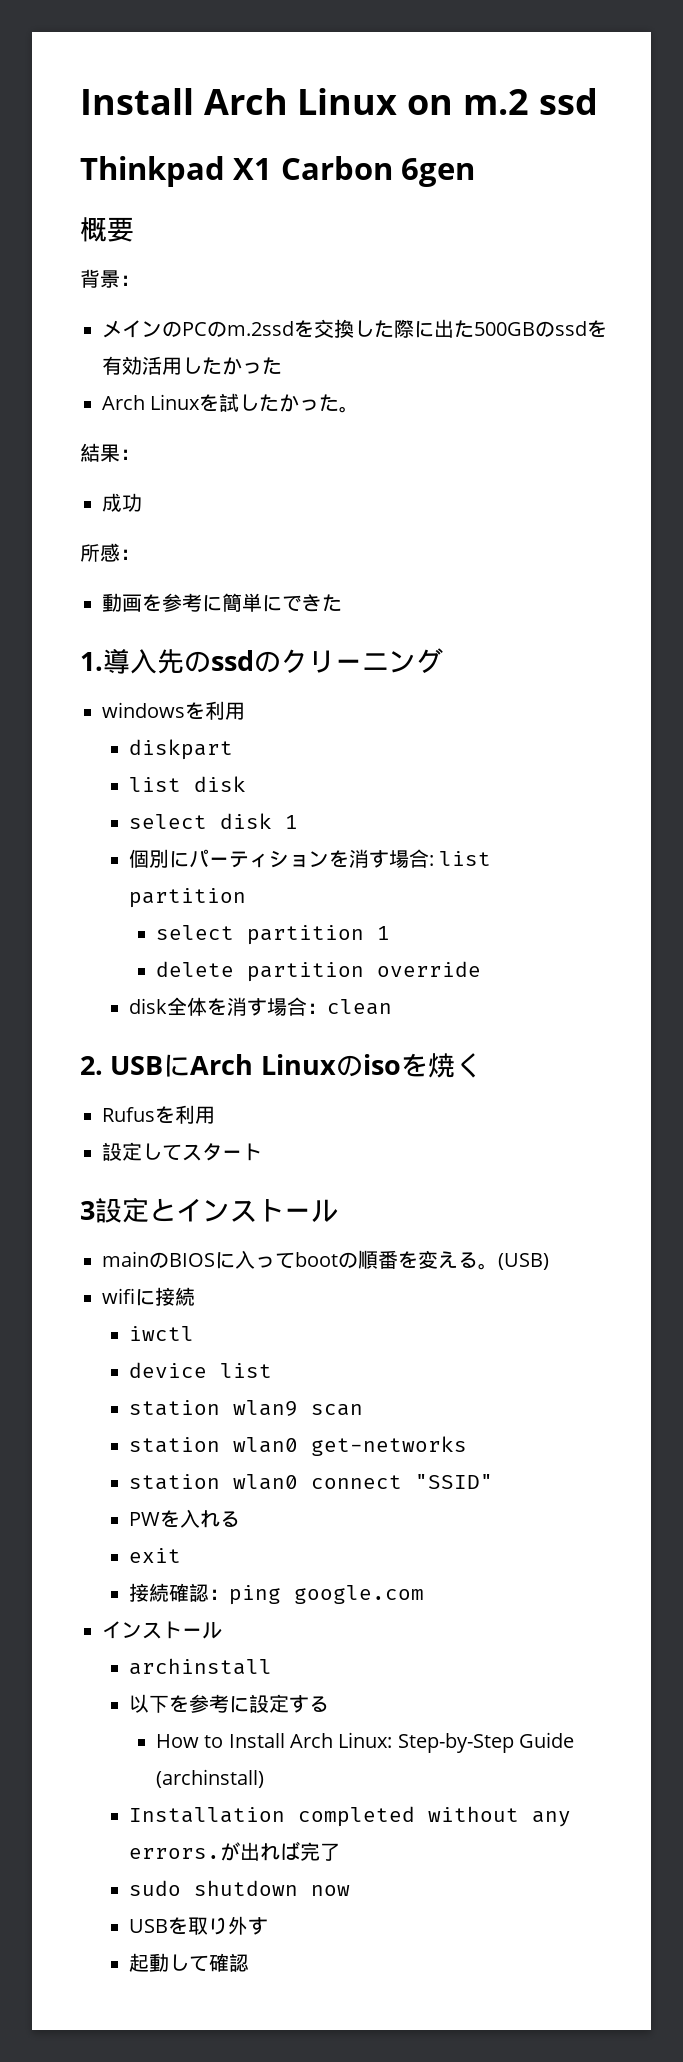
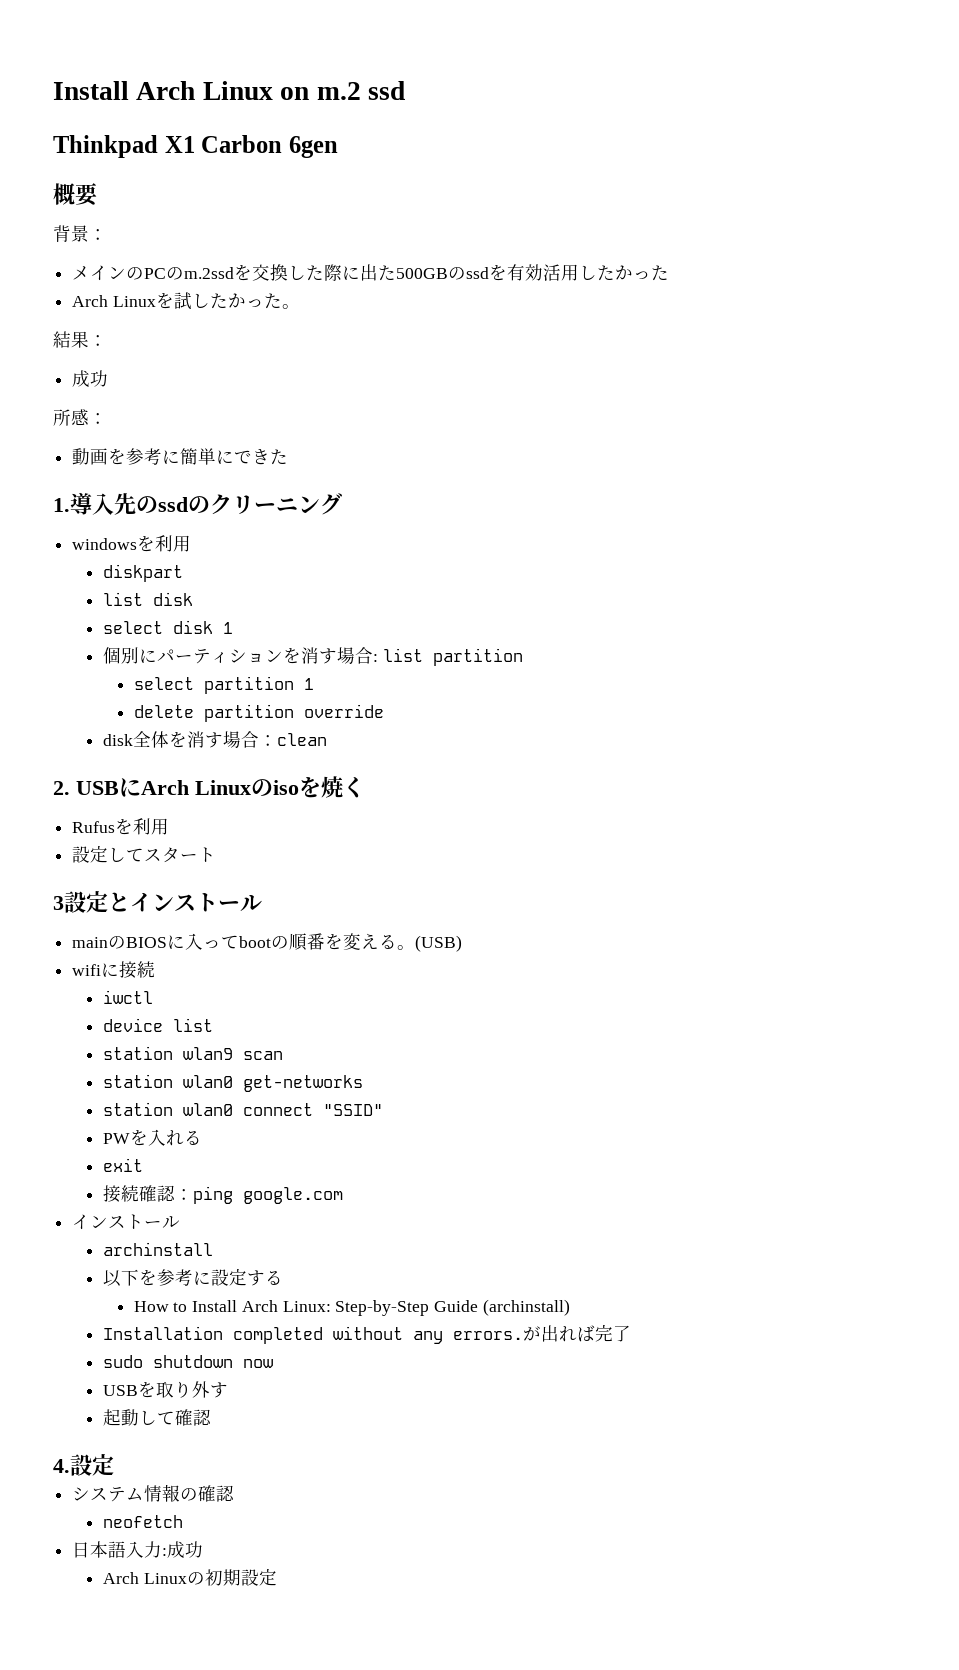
+ 4.設定
+ システム情報の確認
+ neofetch
+ 日本語入力:成功
+ Arch Linuxの初期設定

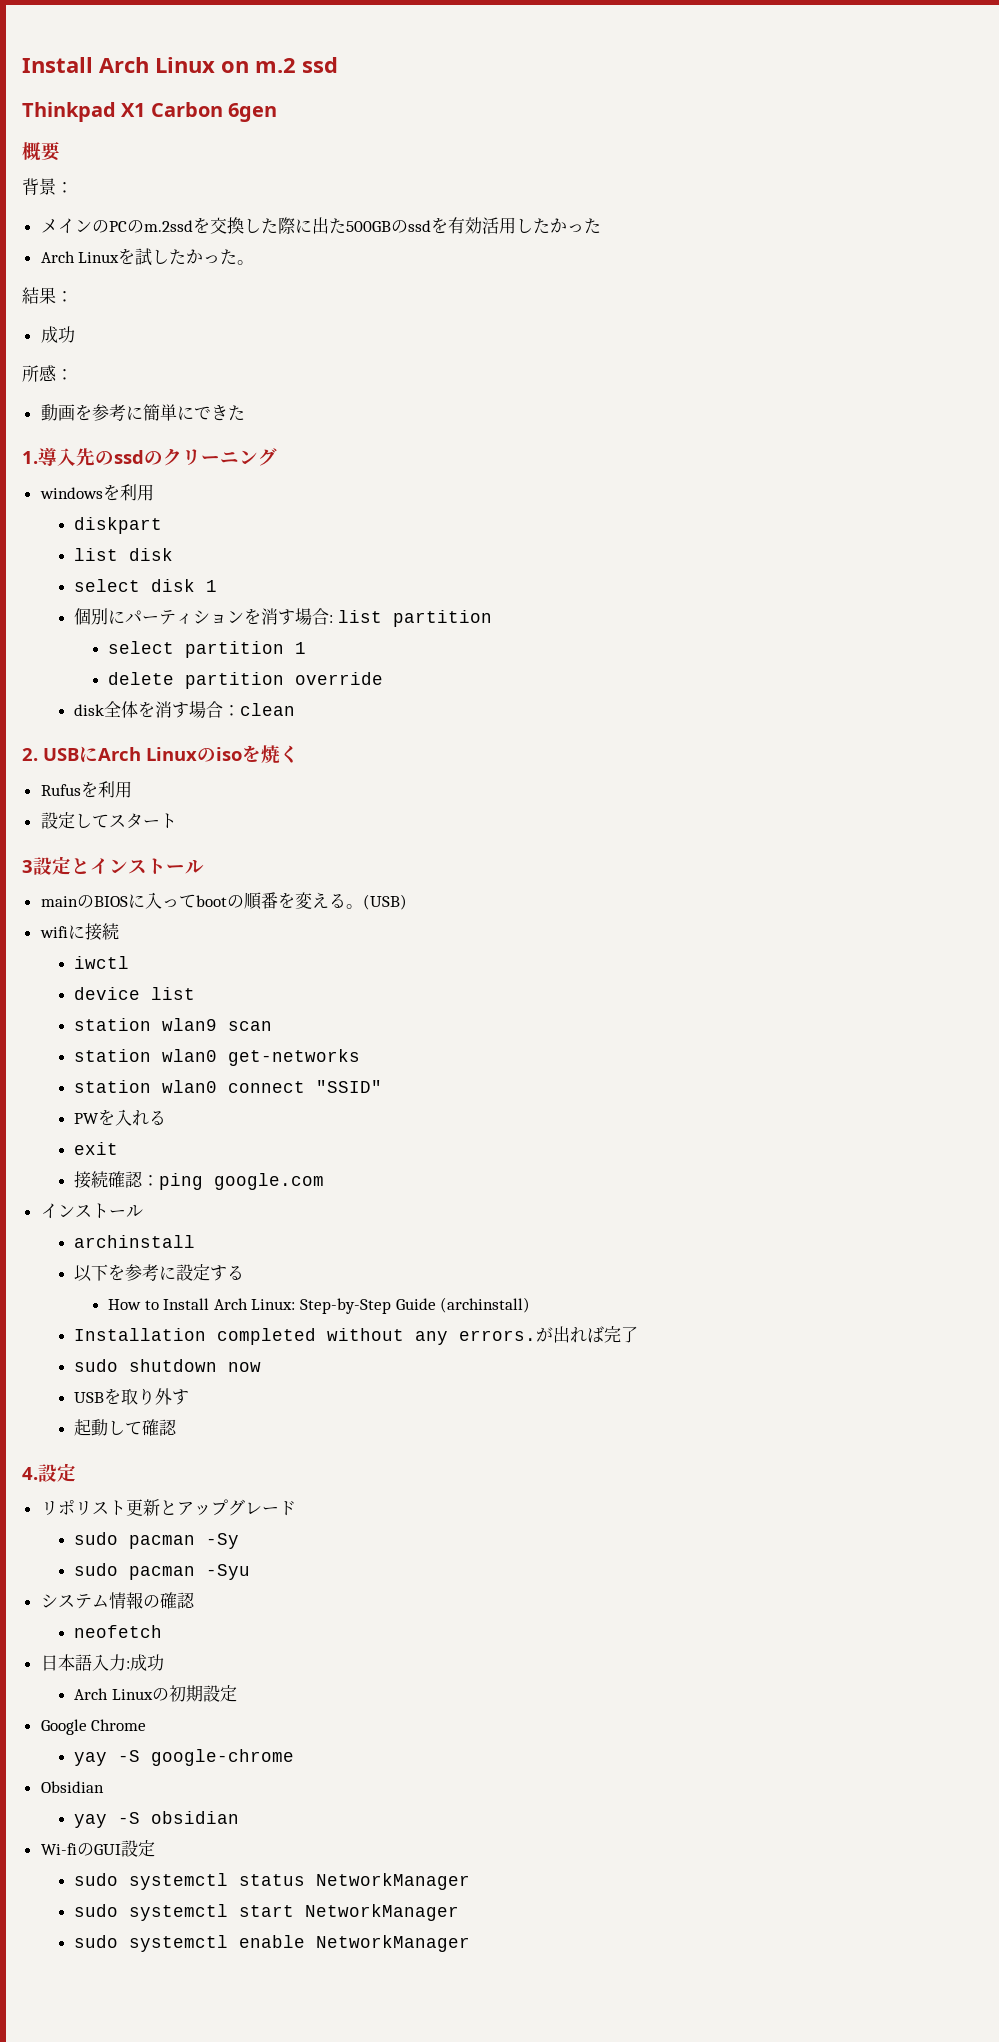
+ リポリスト更新とアップグレード
+ sudo pacman -Sy
+ sudo pacman -Syu
+ Google Chrome
+ yay -S google-chrome
+ Obsidian
+ yay -S obsidian
+ Wi-fiのGUI設定
+ sudo systemctl status NetworkManager
+ sudo systemctl start NetworkManager
+ sudo systemctl enable NetworkManager

